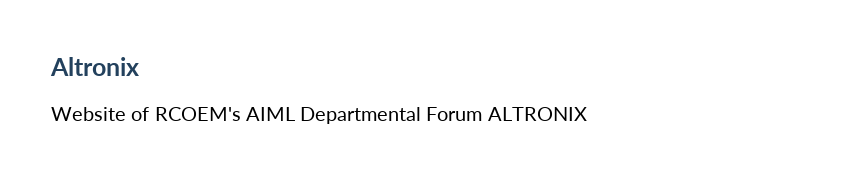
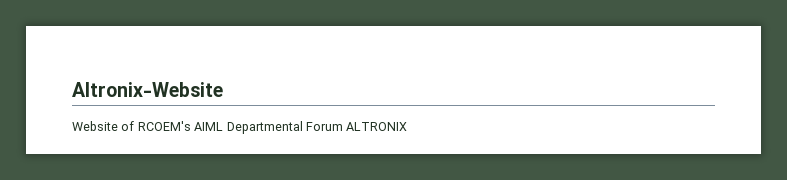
- Altronix
+ Altronix-Website

